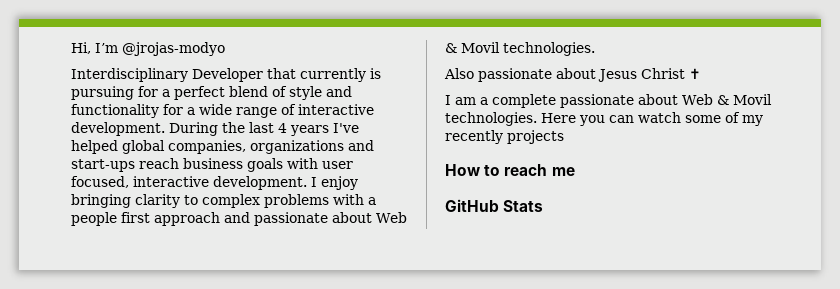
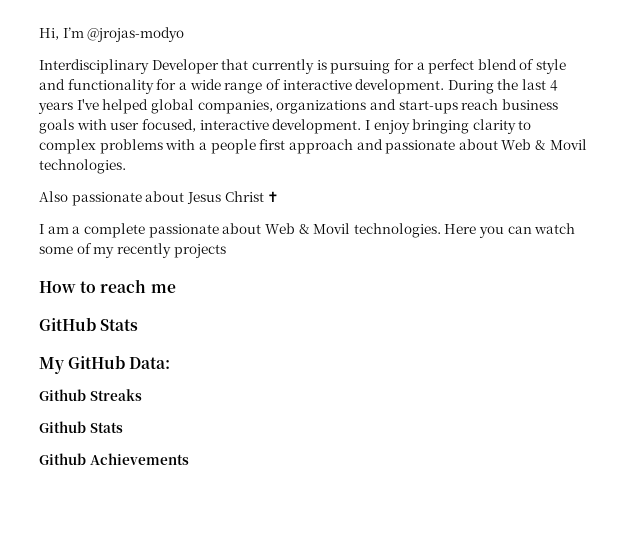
+ My GitHub Data:
+ Github Streaks
+ Github Stats
+ Github Achievements

